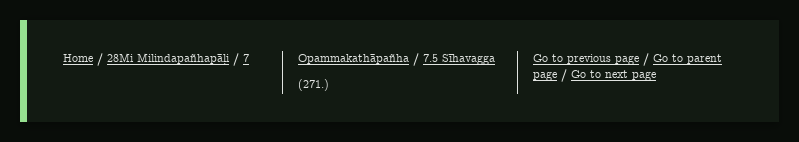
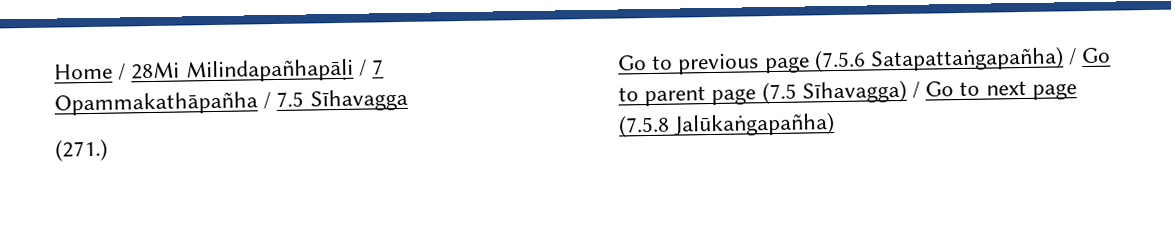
- Go to previous page / Go to parent page / Go to next page
+ Go to previous page (7.5.6 Satapattaṅgapañha) / Go to parent page (7.5 Sīhavagga) / Go to next page (7.5.8 Jalūkaṅgapañha)

